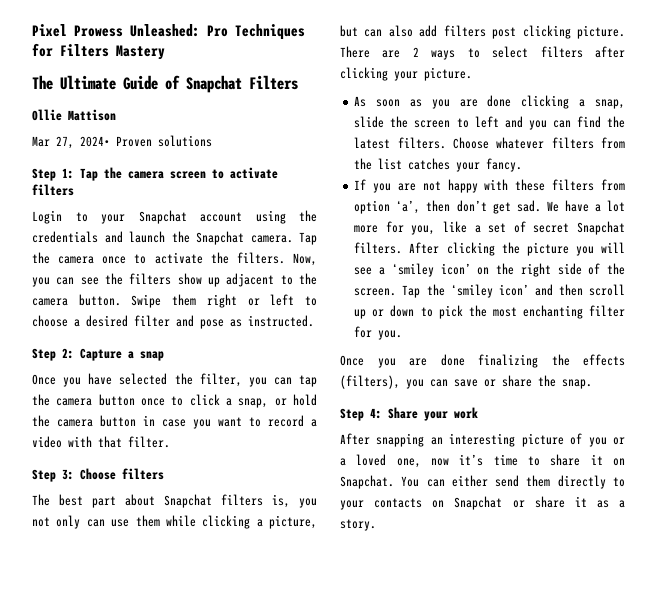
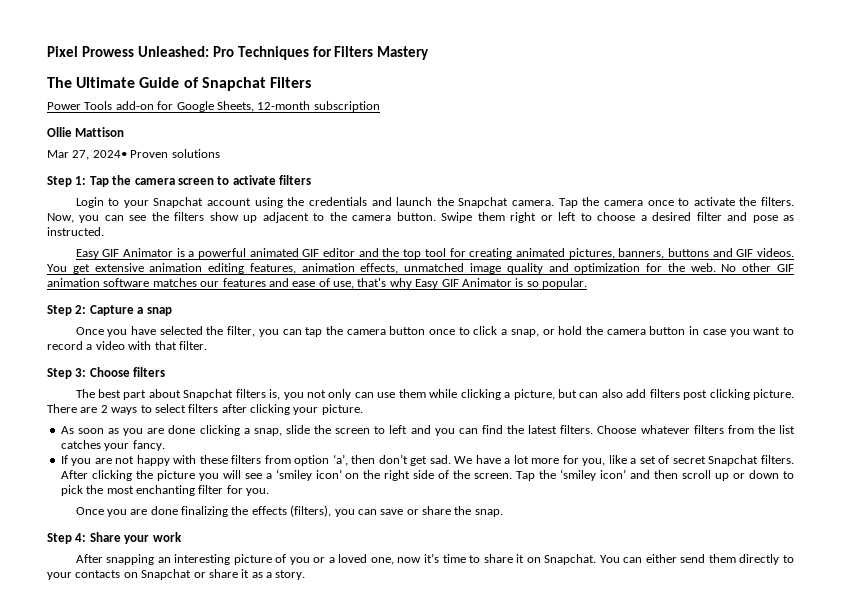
+ Power Tools add-on for Google Sheets, 12-month subscription
+ Easy GIF Animator is a powerful animated GIF editor and the top tool for creating animated pictures, banners, buttons and GIF videos. You get extensive animation editing features, animation effects, unmatched image quality and optimization for the web. No other GIF animation software matches our features and ease of use, that's why Easy GIF Animator is so popular.

